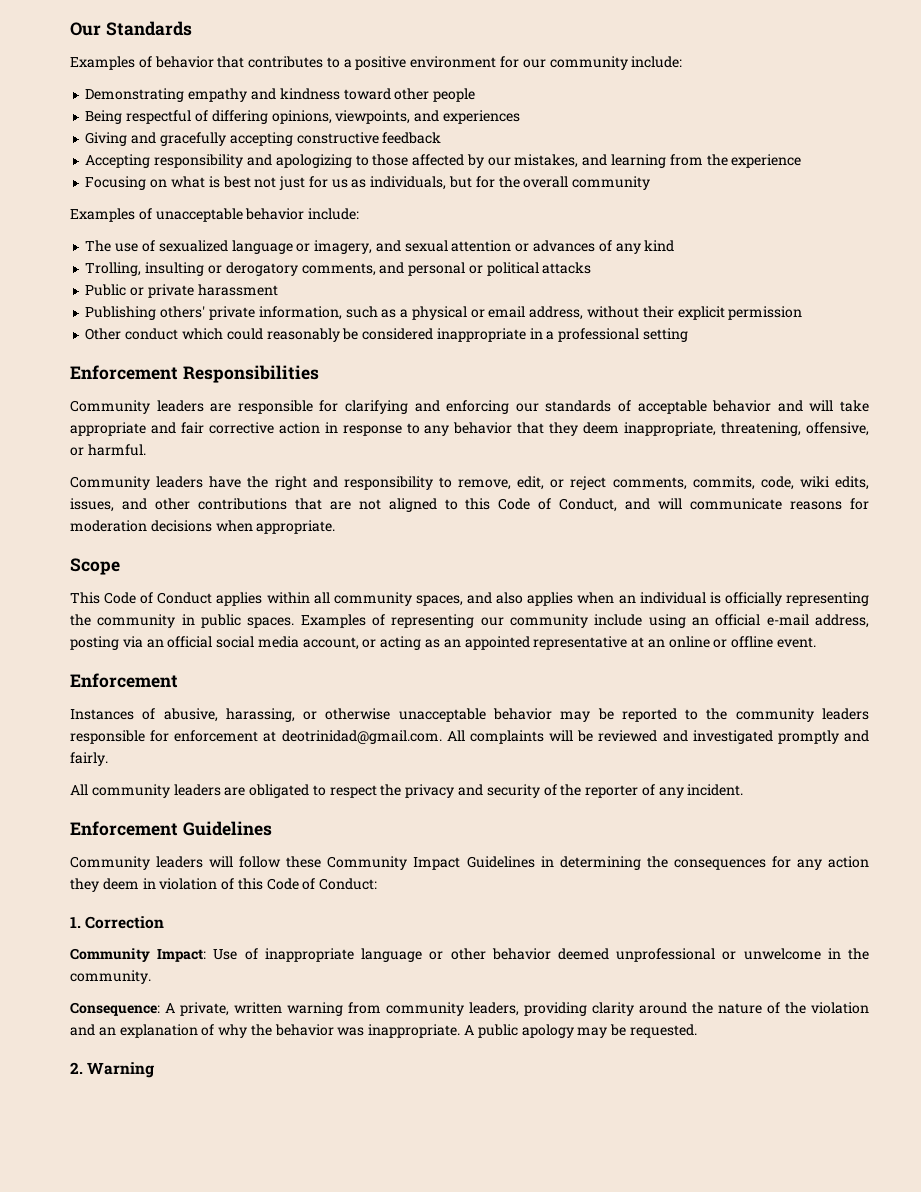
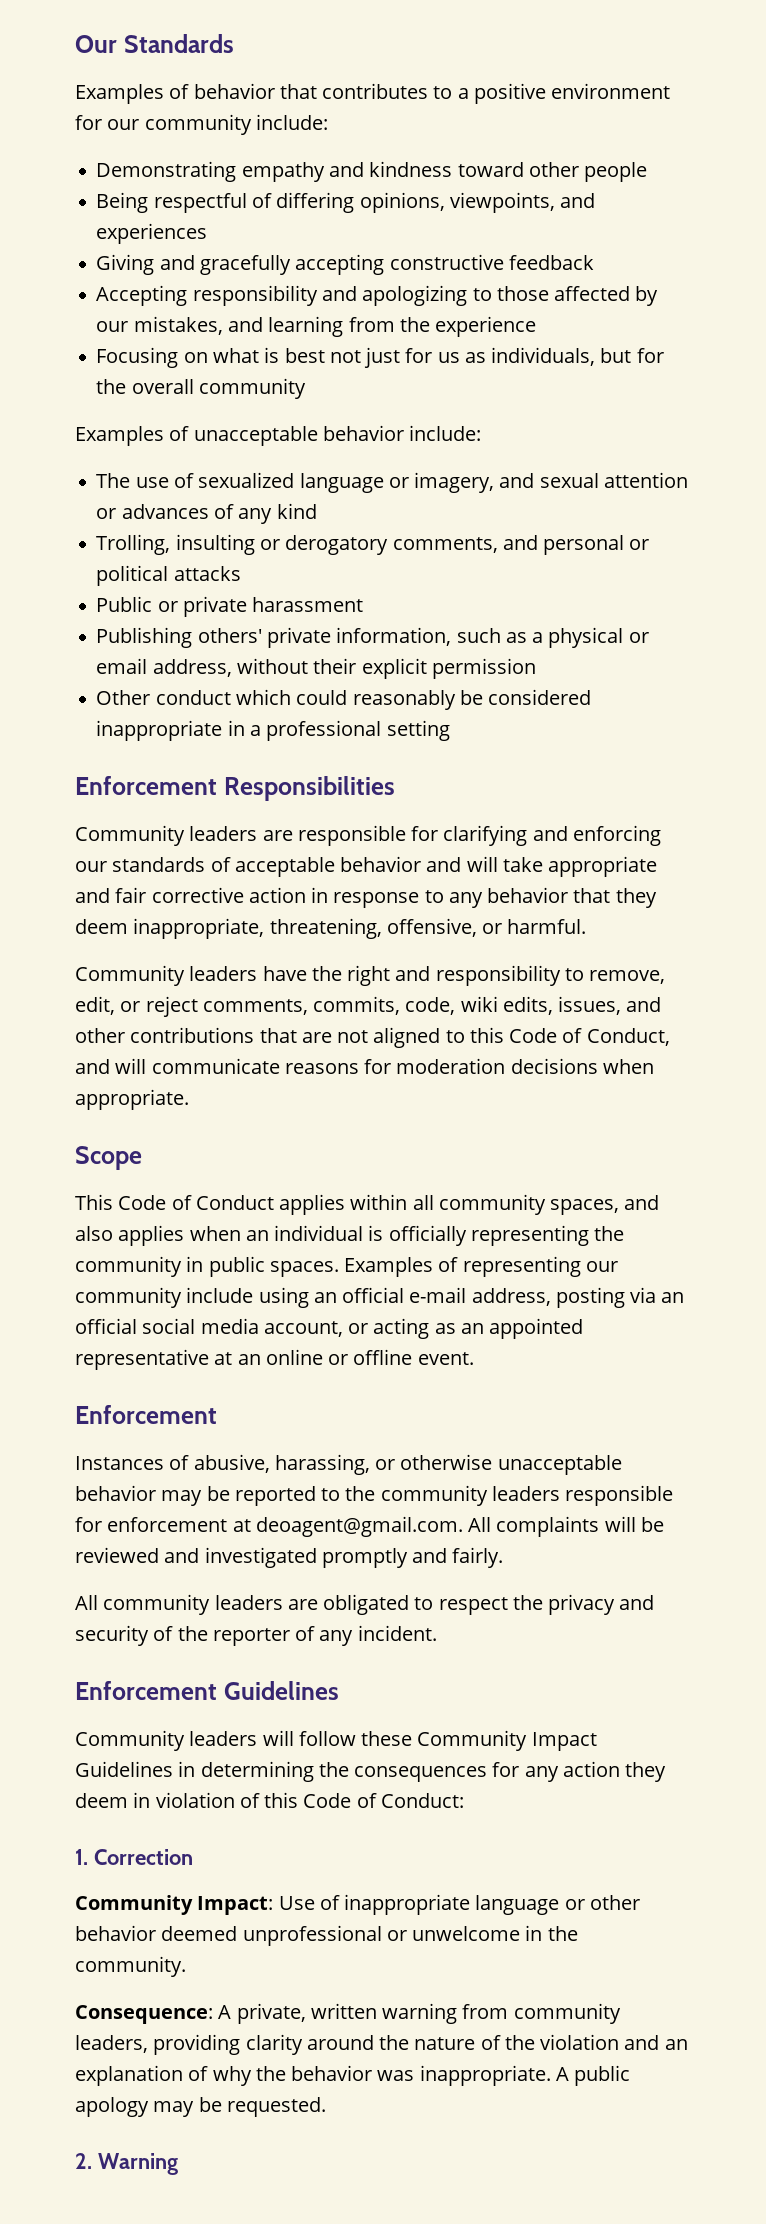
- Instances of abusive, harassing, or otherwise unacceptable behavior may be reported to the community leaders responsible for enforcement at deotrinidad@gmail.com. All complaints will be reviewed and investigated promptly and fairly.
+ Instances of abusive, harassing, or otherwise unacceptable behavior may be reported to the community leaders responsible for enforcement at deoagent@gmail.com. All complaints will be reviewed and investigated promptly and fairly.

